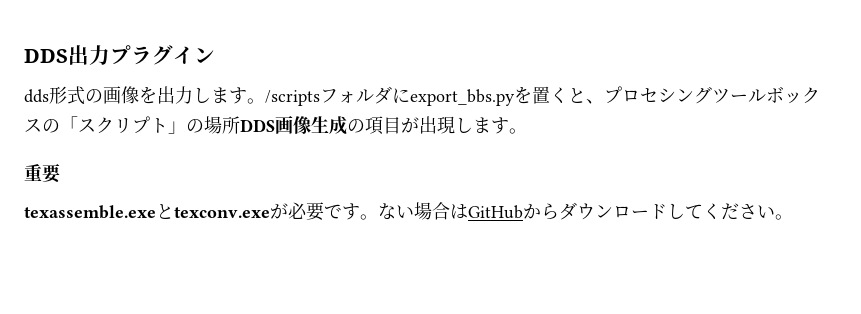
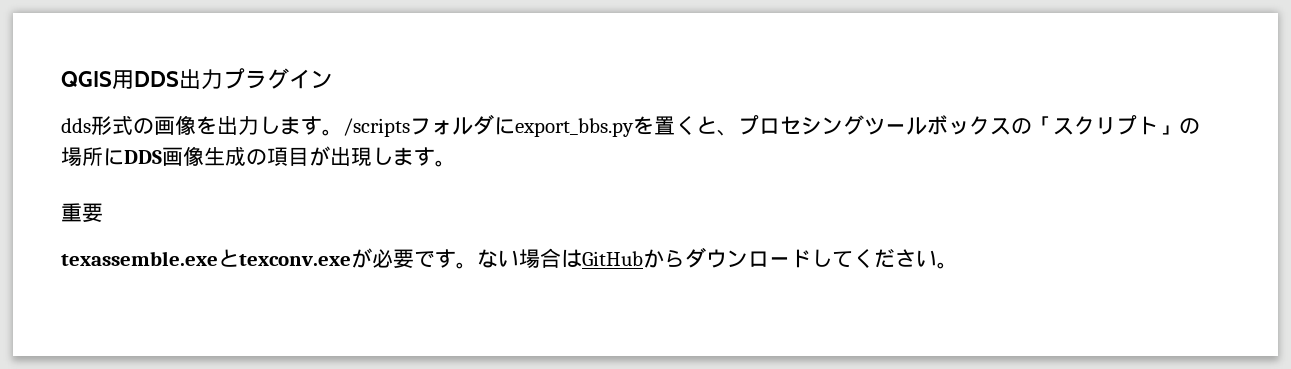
- DDS出力プラグイン
+ QGIS用DDS出力プラグイン
- /scriptsフォルダにexport_bbs.pyを置くと、プロセシングツールボックスの「スクリプト」の場所DDS画像生成の項目が出現します。
+ /scriptsフォルダにexport_bbs.pyを置くと、プロセシングツールボックスの「スクリプト」の場所にDDS画像生成の項目が出現します。

